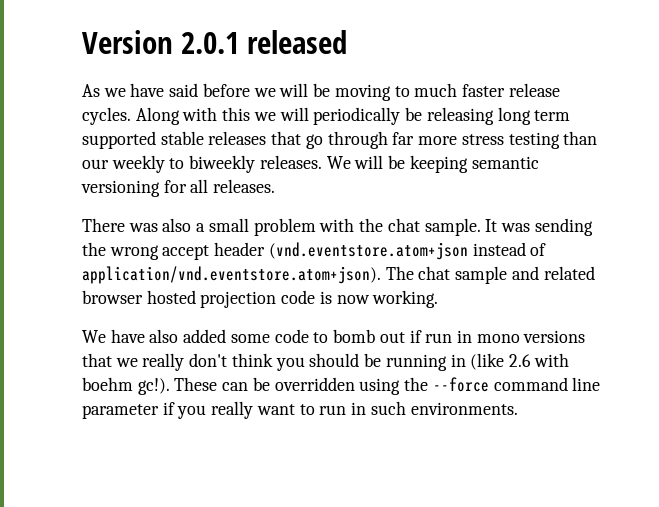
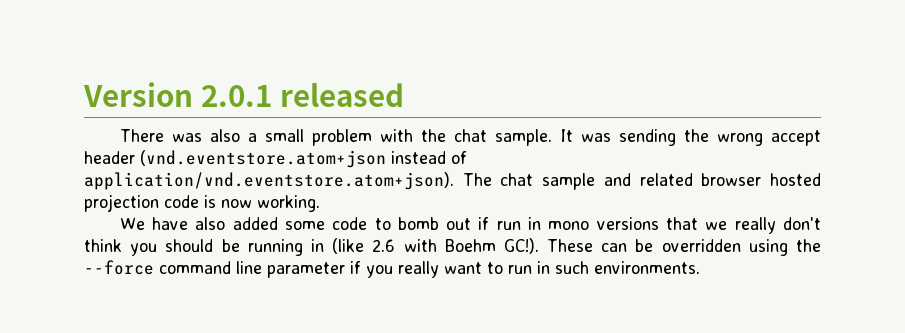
- As we have said before we will be moving to much faster release cycles. Along with this we will periodically be releasing long term supported stable releases that go through far more stress testing than our weekly to biweekly releases. We will be keeping semantic versioning for all releases.
- We have also added some code to bomb out if run in mono versions that we really don't think you should be running in (like 2.6 with boehm gc!).
+ We have also added some code to bomb out if run in mono versions that we really don't think you should be running in (like 2.6 with Boehm GC!).

